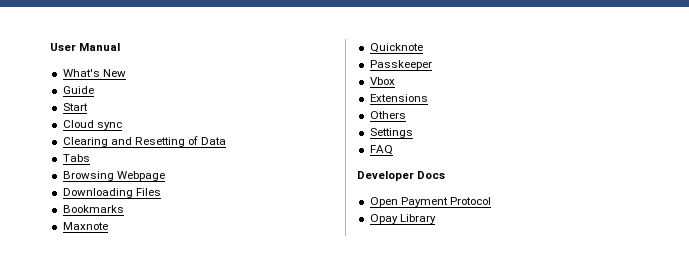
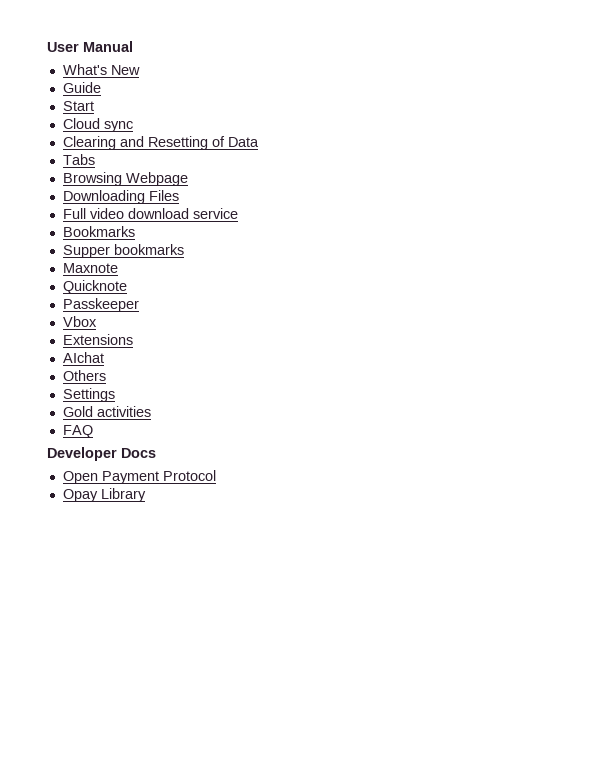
+ Full video download service
+ Supper bookmarks
+ AIchat
+ Gold activities

